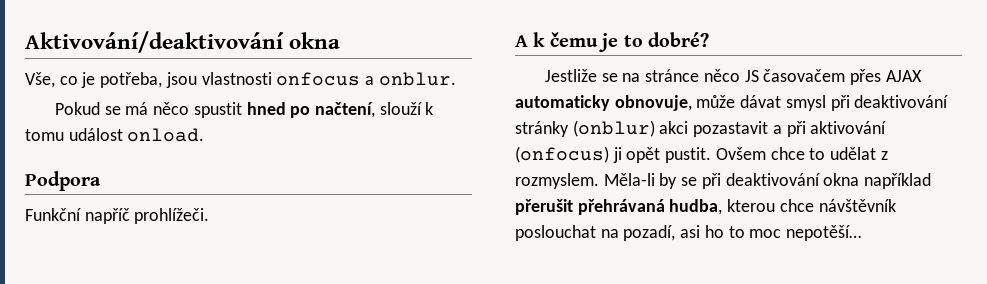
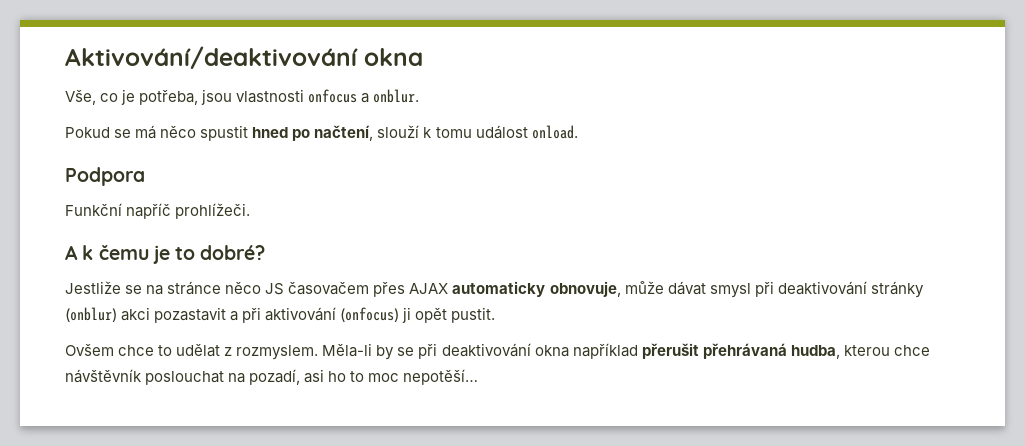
- Jestliže se na stránce něco JS časovačem přes AJAX automaticky obnovuje, může dávat smysl při deaktivování stránky (onblur) akci pozastavit a při aktivování (onfocus) ji opět pustit. Ovšem chce to udělat z rozmyslem.
+ Jestliže se na stránce něco JS časovačem přes AJAX automaticky obnovuje, může dávat smysl při deaktivování stránky (onblur) akci pozastavit a při aktivování (onfocus) ji opět pustit.
+ Ovšem chce to udělat z rozmyslem.

